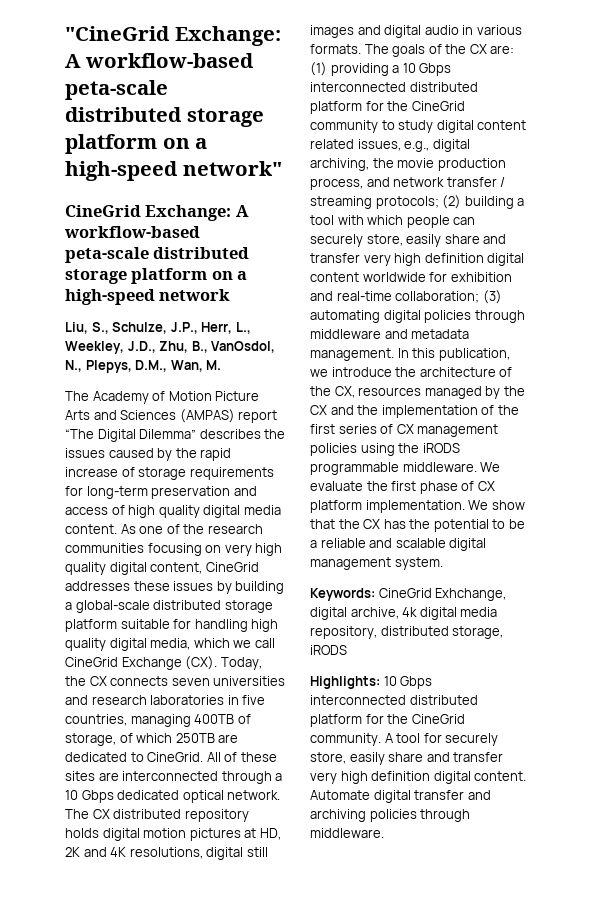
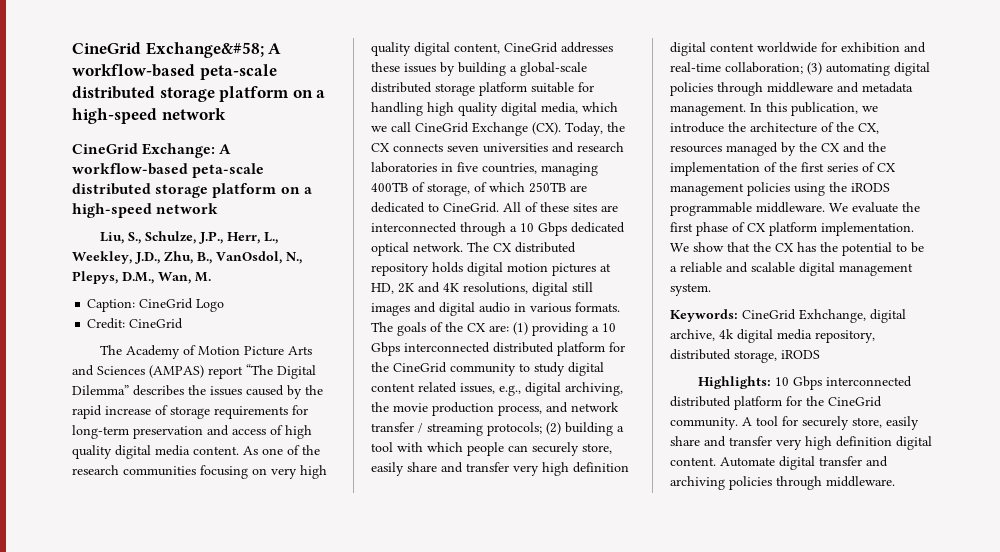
- "CineGrid Exchange: A workflow-based peta-scale distributed storage platform on a high-speed network"
+ CineGrid Exchange&#58; A workflow-based peta-scale distributed storage platform on a high-speed network
+ Caption: CineGrid Logo
+ Credit: CineGrid

